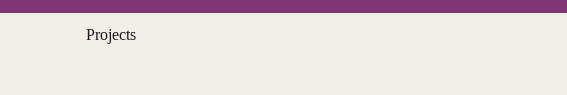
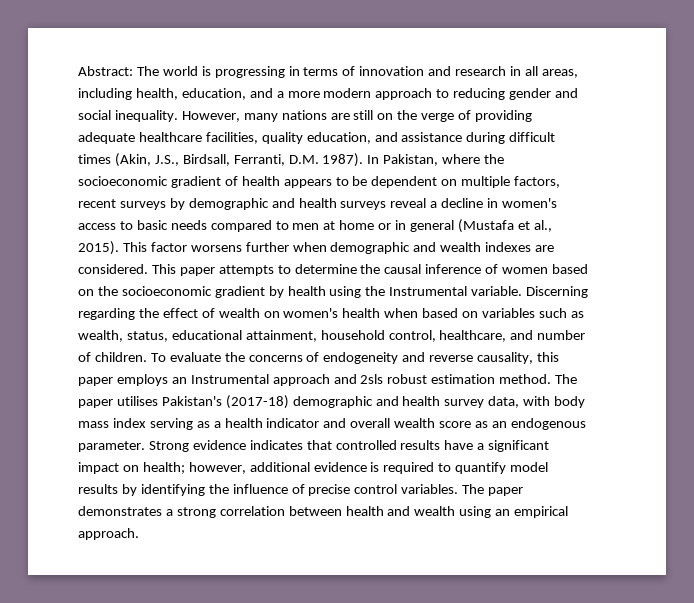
- Projects
+ Abstract: The world is progressing in terms of innovation and research in all areas, including health, education, and a more modern approach to reducing gender and social inequality. However, many nations are still on the verge of providing adequate healthcare facilities, quality education, and assistance during difficult times (Akin, J.S., Birdsall, Ferranti, D.M. 1987). In Pakistan, where the socioeconomic gradient of health appears to be dependent on multiple factors, recent surveys by demographic and health surveys reveal a decline in women's access to basic needs compared to men at home or in general (Mustafa et al., 2015). This factor worsens further when demographic and wealth indexes are considered. This paper attempts to determine the causal inference of women based on the socioeconomic gradient by health using the Instrumental variable. Discerning regarding the effect of wealth on women's health when based on variables such as wealth, status, educational attainment, household control, healthcare, and number of children. To evaluate the concerns of endogeneity and reverse causality, this paper employs an Instrumental approach and 2sls robust estimation method. The paper utilises Pakistan's (2017-18) demographic and health survey data, with body mass index serving as a health indicator and overall wealth score as an endogenous parameter. Strong evidence indicates that controlled results have a significant impact on health; however, additional evidence is required to quantify model results by identifying the influence of precise control variables. The paper demonstrates a strong correlation between health and wealth using an empirical approach.

